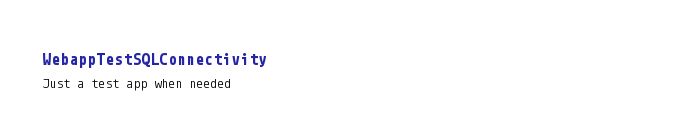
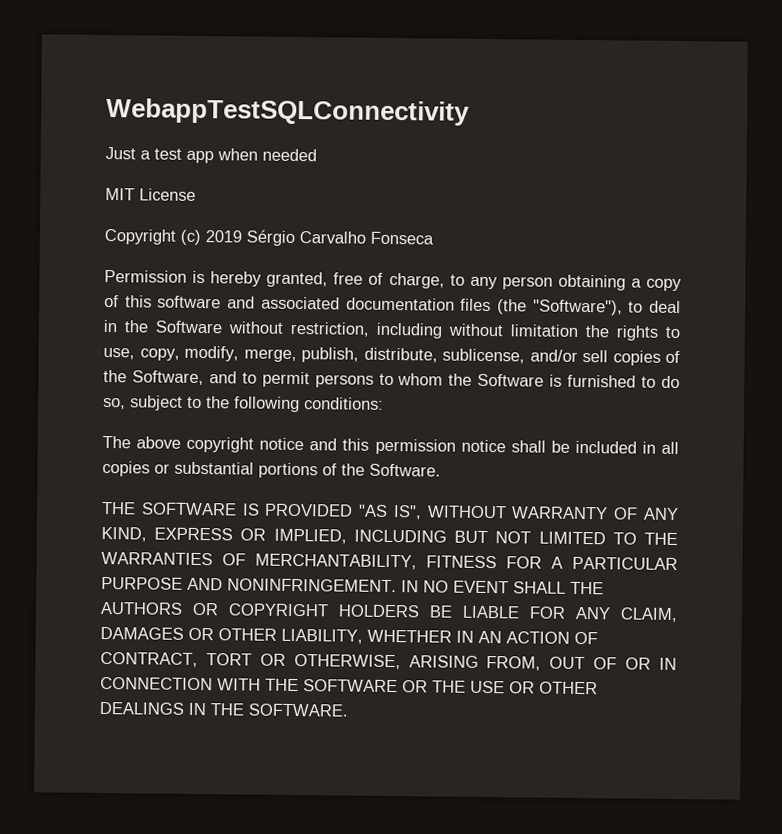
+ MIT License
+ Copyright (c) 2019 Sérgio Carvalho Fonseca
+ Permission is hereby granted, free of charge, to any person obtaining a copy of this software and associated documentation files (the "Software"), to deal in the Software without restriction, including without limitation the rights to use, copy, modify, merge, publish, distribute, sublicense, and/or sell copies of the Software, and to permit persons to whom the Software is furnished to do so, subject to the following conditions:
+ The above copyright notice and this permission notice shall be included in all copies or substantial portions of the Software.
+ THE SOFTWARE IS PROVIDED "AS IS", WITHOUT WARRANTY OF ANY KIND, EXPRESS OR IMPLIED, INCLUDING BUT NOT LIMITED TO THE WARRANTIES OF MERCHANTABILITY, FITNESS FOR A PARTICULAR PURPOSE AND NONINFRINGEMENT. IN NO EVENT SHALL THE AUTHORS OR COPYRIGHT HOLDERS BE LIABLE FOR ANY CLAIM, DAMAGES OR OTHER LIABILITY, WHETHER IN AN ACTION OF CONTRACT, TORT OR OTHERWISE, ARISING FROM, OUT OF OR IN CONNECTION WITH THE SOFTWARE OR THE USE OR OTHER DEALINGS IN THE SOFTWARE.

